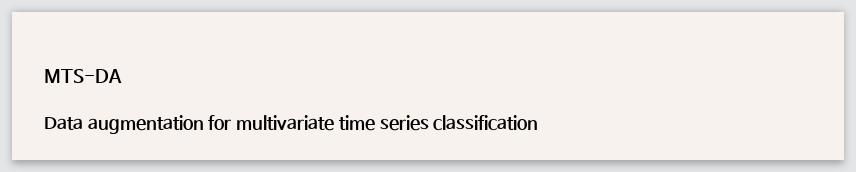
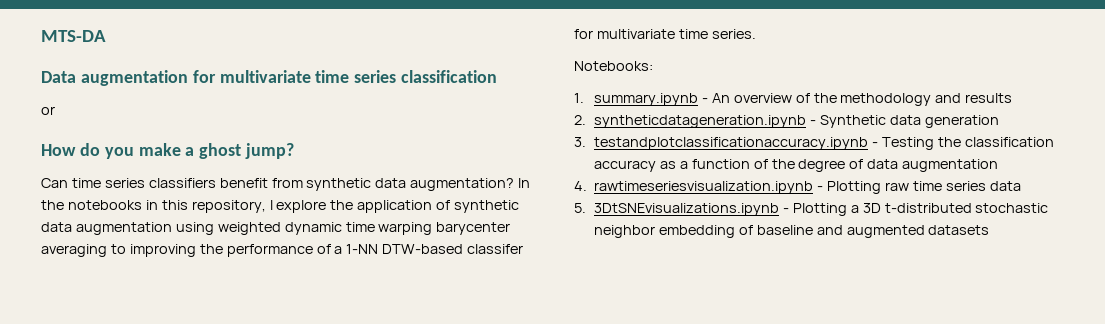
+ or
+ How do you make a ghost jump?
+ Can time series classifiers benefit from synthetic data augmentation? In the notebooks in this repository, I explore the application of synthetic data augmentation using weighted dynamic time warping barycenter averaging to improving the performance of a 1-NN DTW-based classifer for multivariate time series.
+ Notebooks:
+ 1. summary.ipynb - An overview of the methodology and results
+ 2. syntheticdatageneration.ipynb - Synthetic data generation
+ 3. testandplotclassificationaccuracy.ipynb - Testing the classification accuracy as a function of the degree of data augmentation
+ 4. rawtimeseriesvisualization.ipynb - Plotting raw time series data
+ 5. 3DtSNEvisualizations.ipynb - Plotting a 3D t-distributed stochastic neighbor embedding of baseline and augmented datasets

